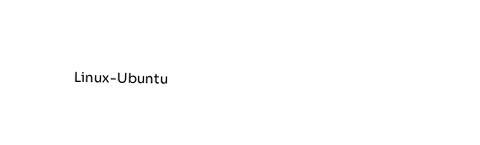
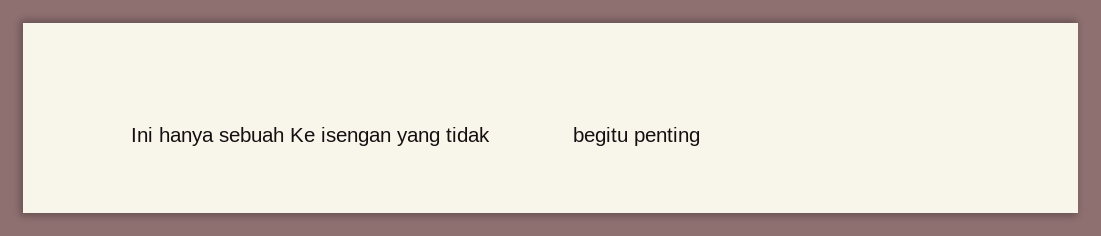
- Linux-Ubuntu
+ Ini hanya sebuah Ke isengan yang tidak begitu penting

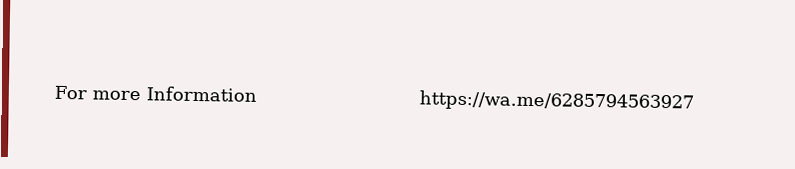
- Ini hanya sebuah Ke isengan yang tidak begitu penting
+ For more Information https://wa.me/6285794563927

